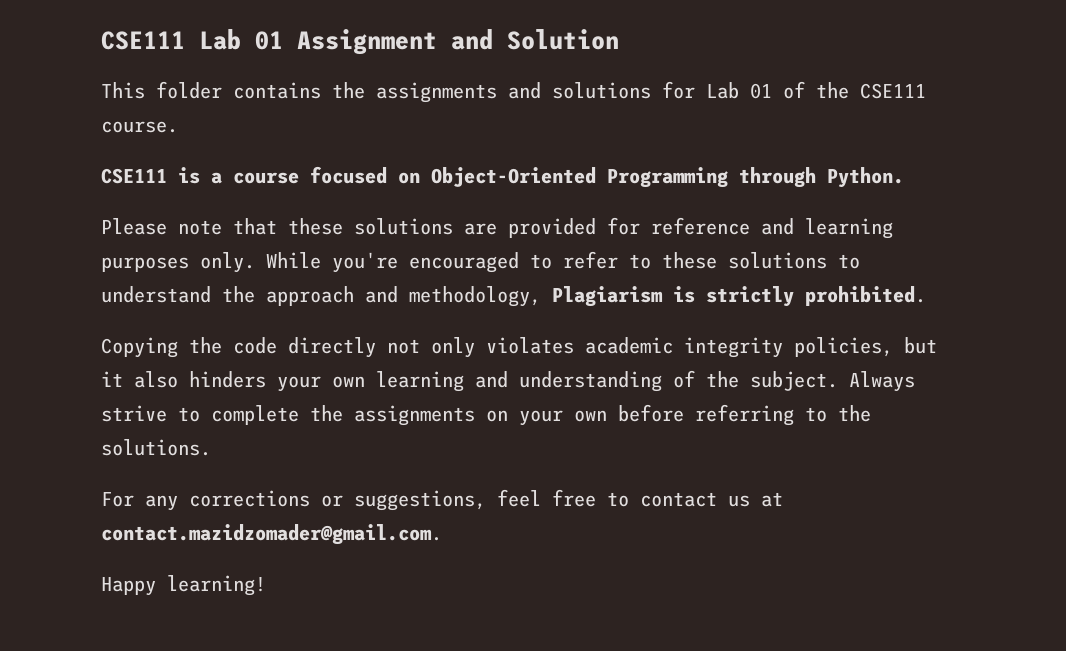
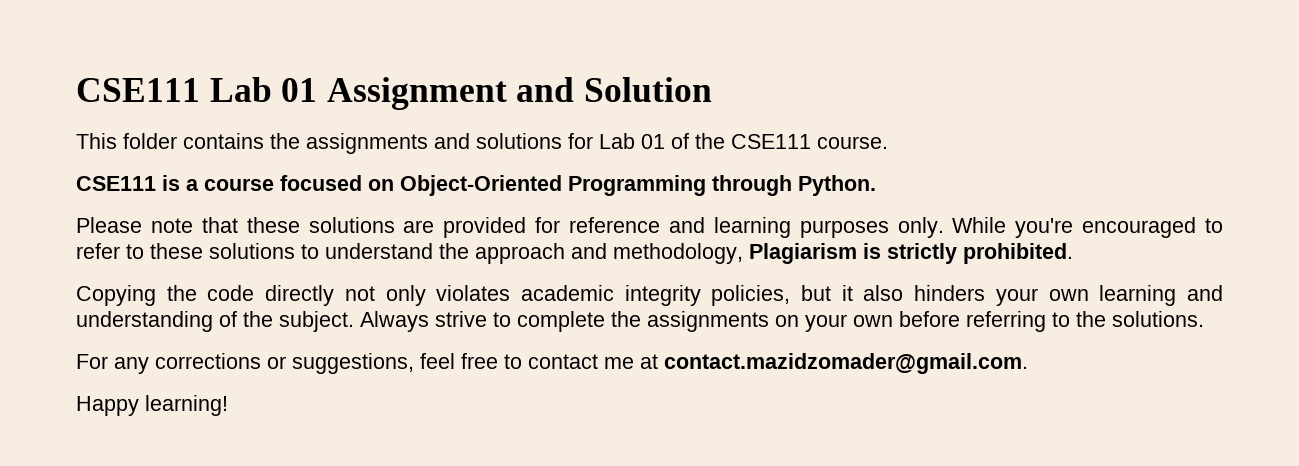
- For any corrections or suggestions, feel free to contact us at contact.mazidzomader@gmail.com.
+ For any corrections or suggestions, feel free to contact me at contact.mazidzomader@gmail.com.

